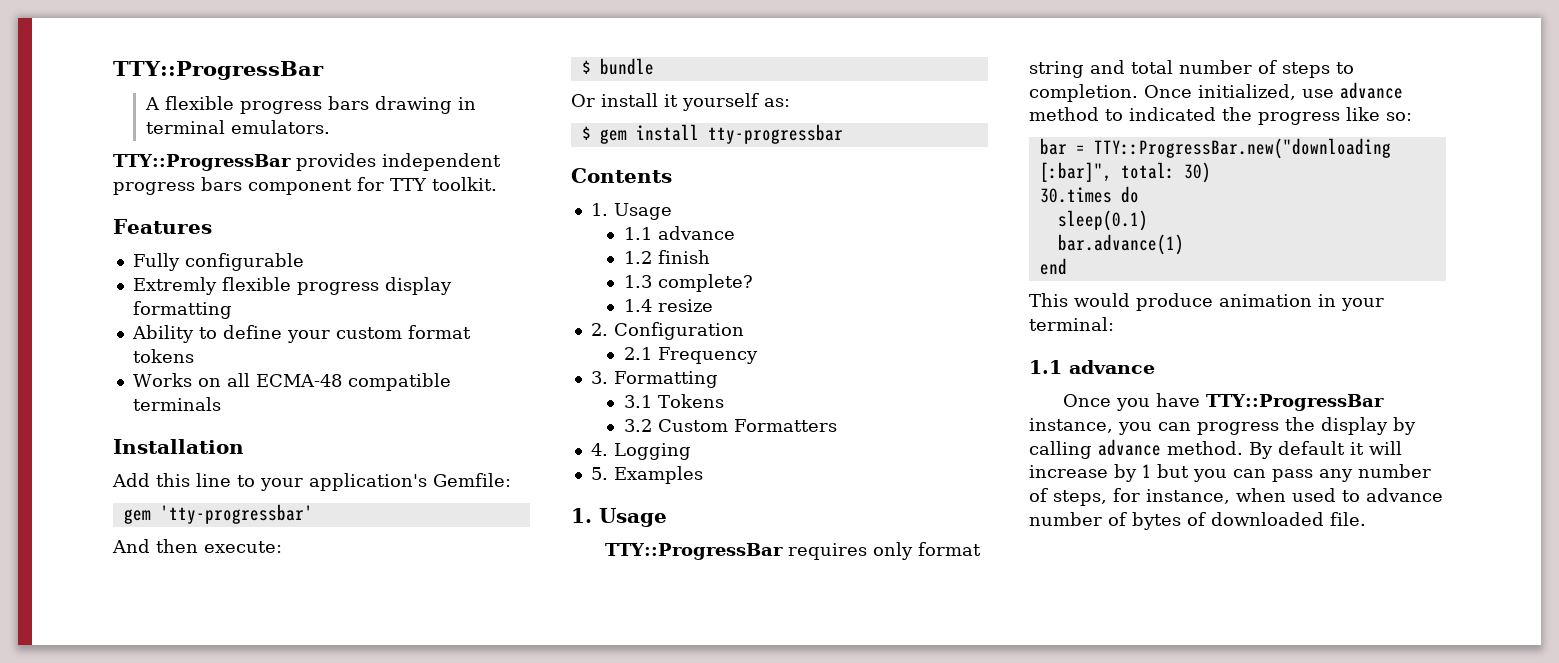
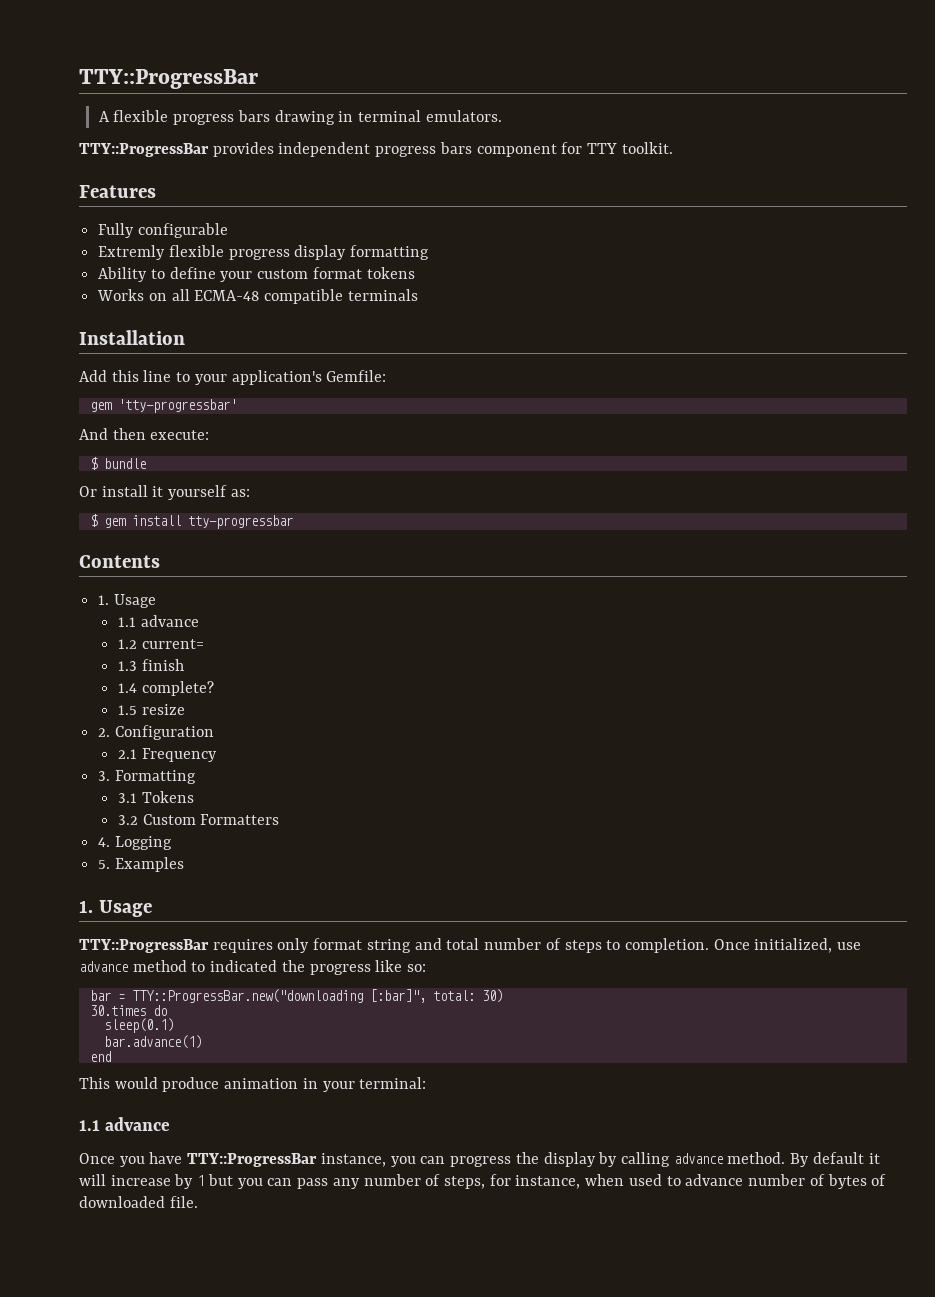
- 1.2 finish
+ 1.2 current=
+ 1.3 finish
- 1.3 complete?
+ 1.4 complete?
- 1.4 resize
+ 1.5 resize

